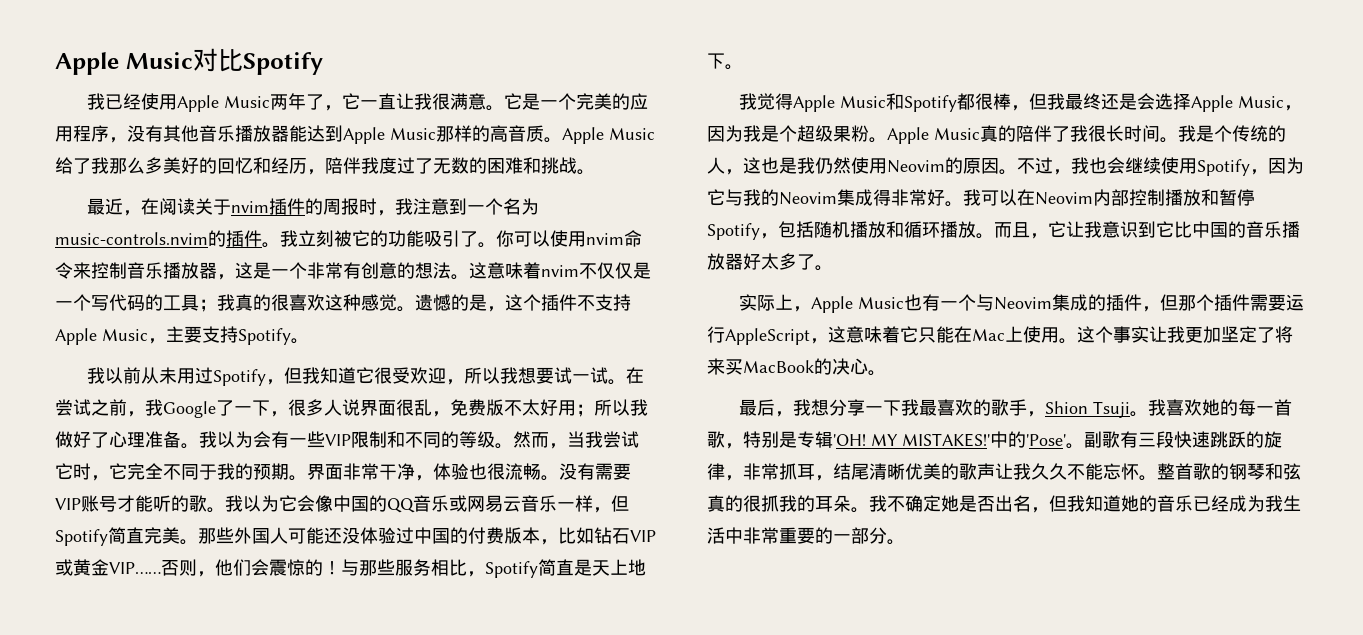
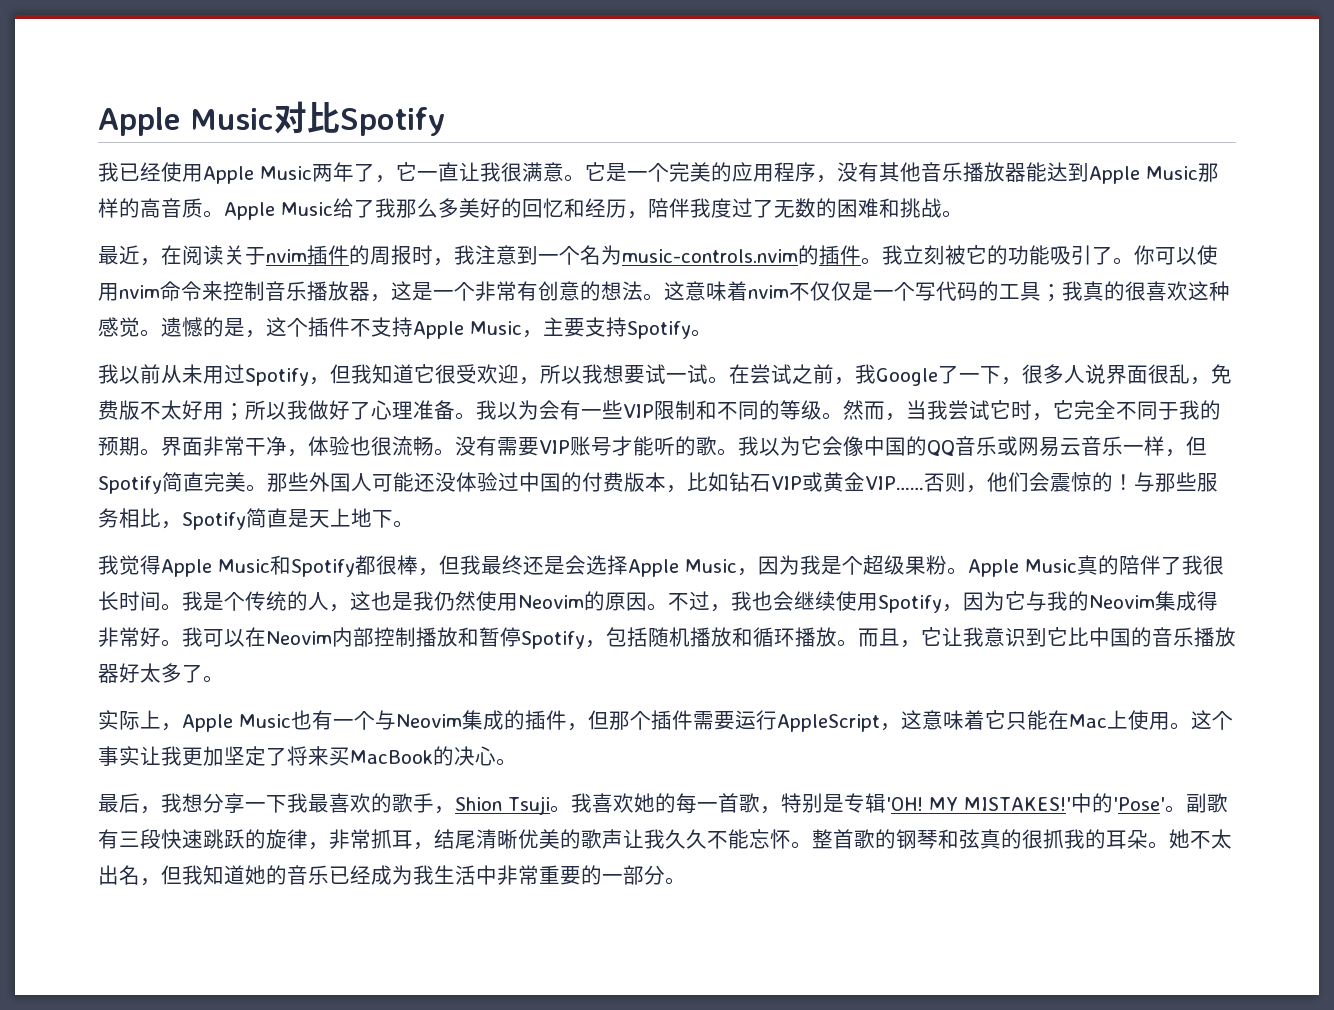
- 我不确定她是否出名，但我知道她的音乐已经成为我生活中非常重要的一部分。
+ 她不太出名，但我知道她的音乐已经成为我生活中非常重要的一部分。

